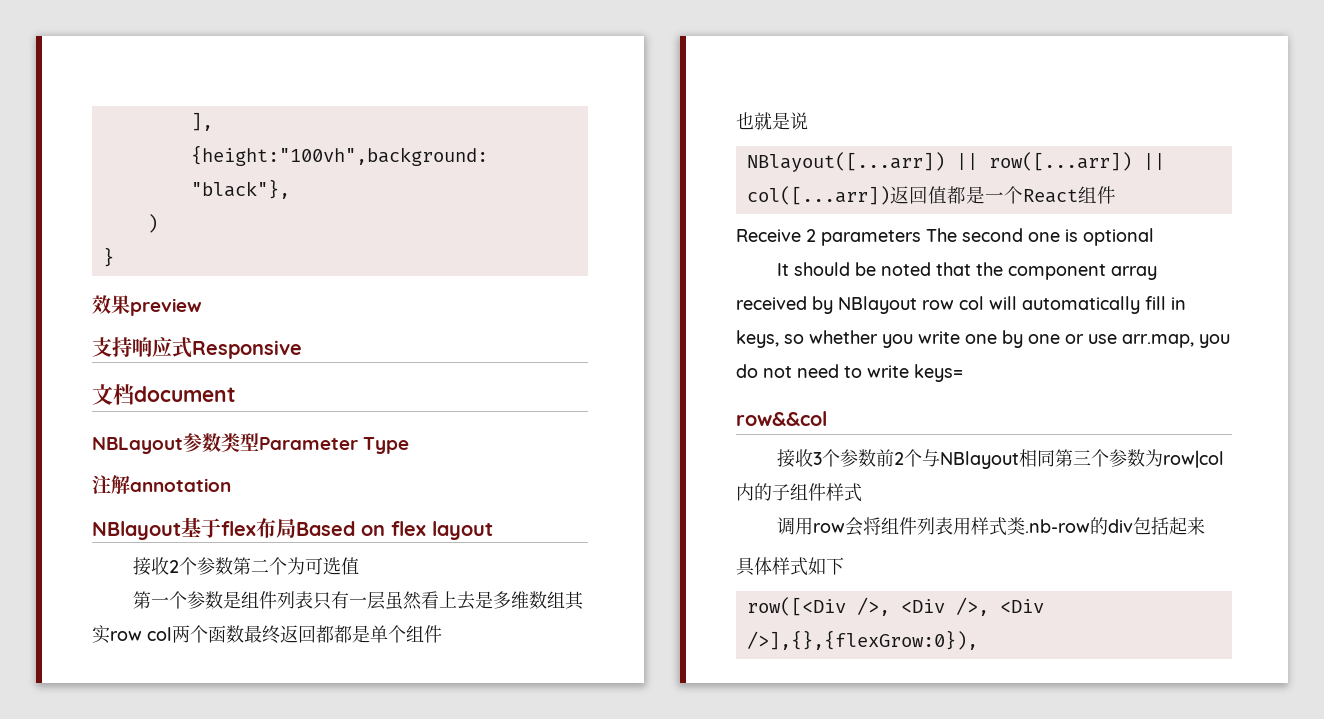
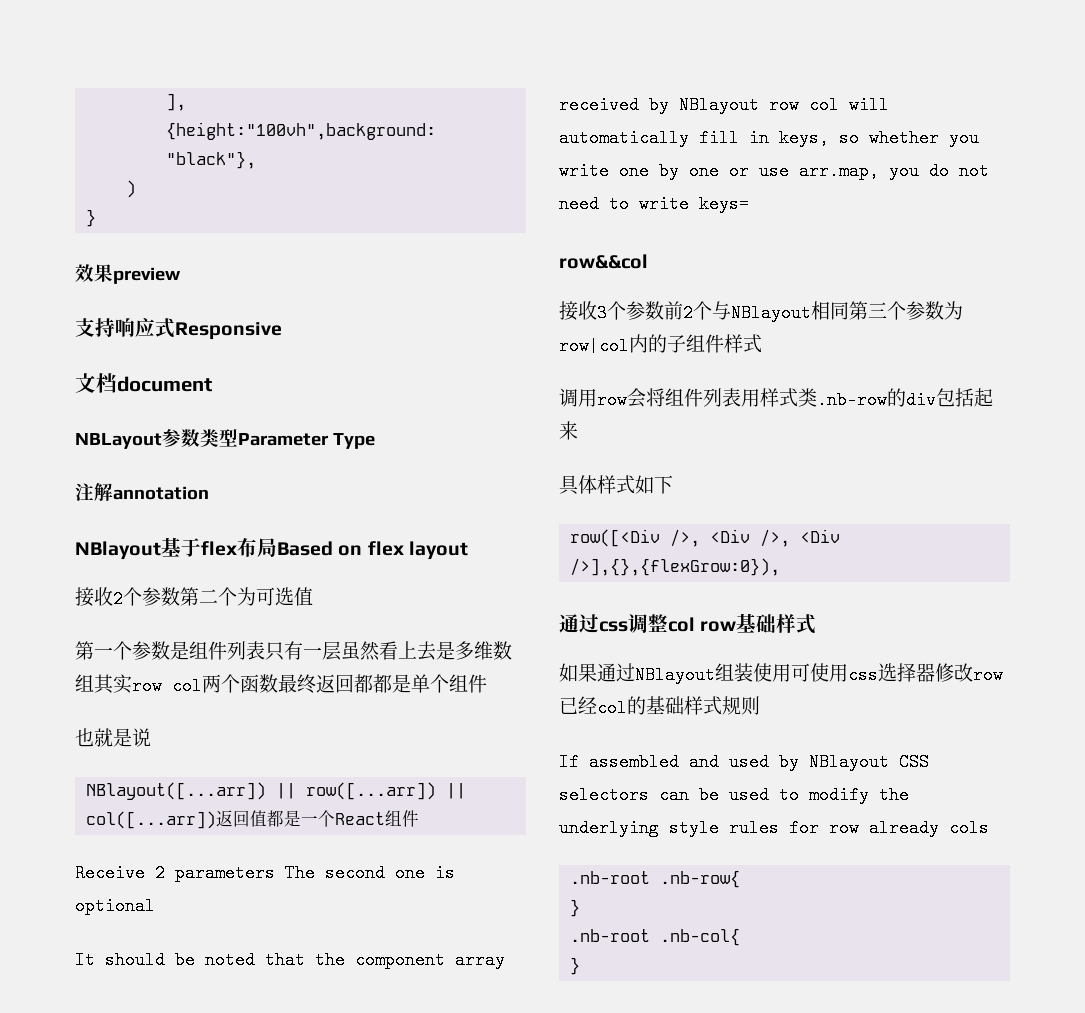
+ 通过css调整col row基础样式
+ 如果通过NBlayout组装使用可使用css选择器修改row已经col的基础样式规则
+ If assembled and used by NBlayout CSS selectors can be used to modify the underlying style rules for row already cols
+ .nb-root .nb-row{
+ }
+ .nb-root .nb-col{
+ }

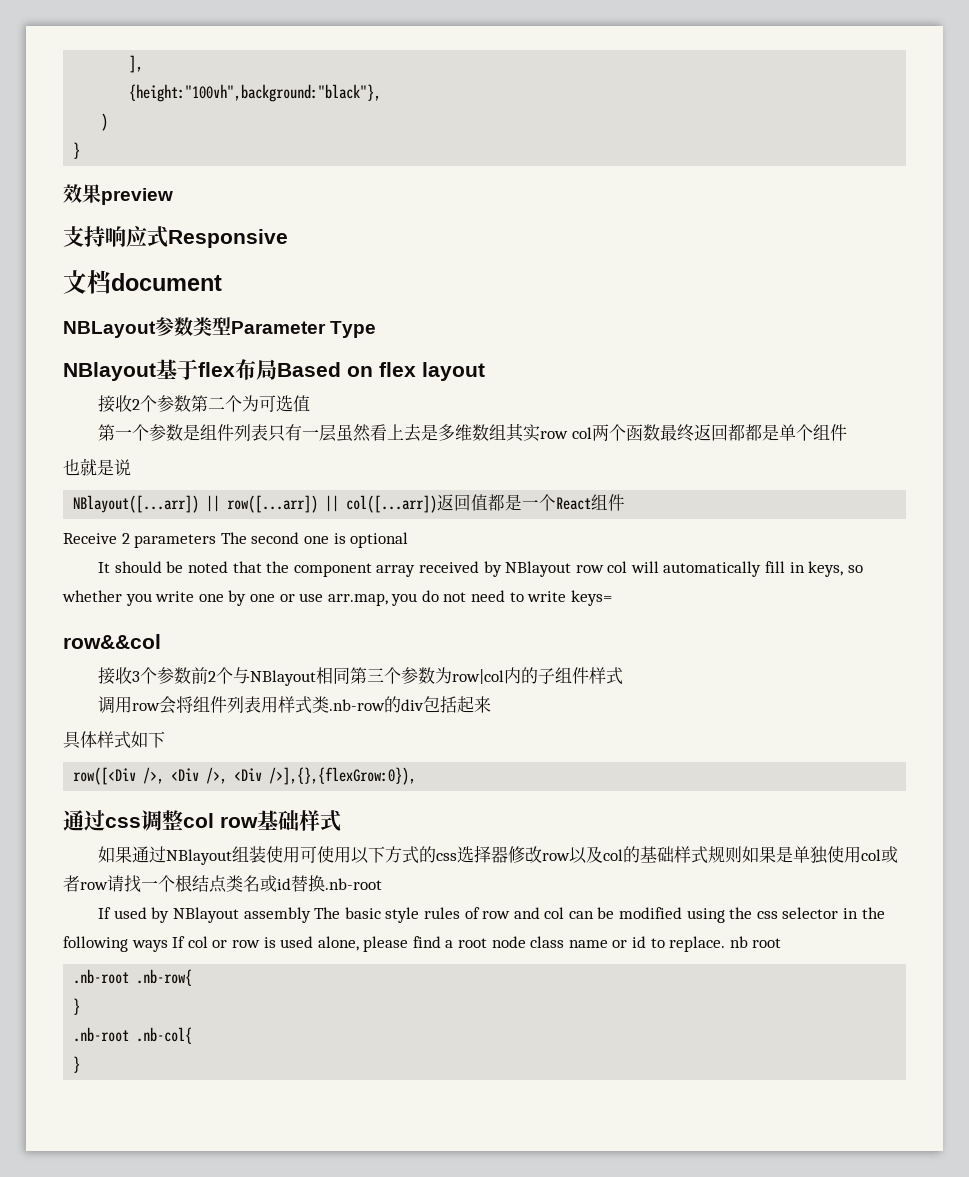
- 注解annotation
- 如果通过NBlayout组装使用可使用css选择器修改row已经col的基础样式规则
- If assembled and used by NBlayout CSS selectors can be used to modify the underlying style rules for row already cols
+ 如果通过NBlayout组装使用可使用以下方式的css选择器修改row以及col的基础样式规则如果是单独使用col或者row请找一个根结点类名或id替换.nb-root
+ If used by NBlayout assembly The basic style rules of row and col can be modified using the css selector in the following ways If col or row is used alone, please find a root node class name or id to replace. nb root

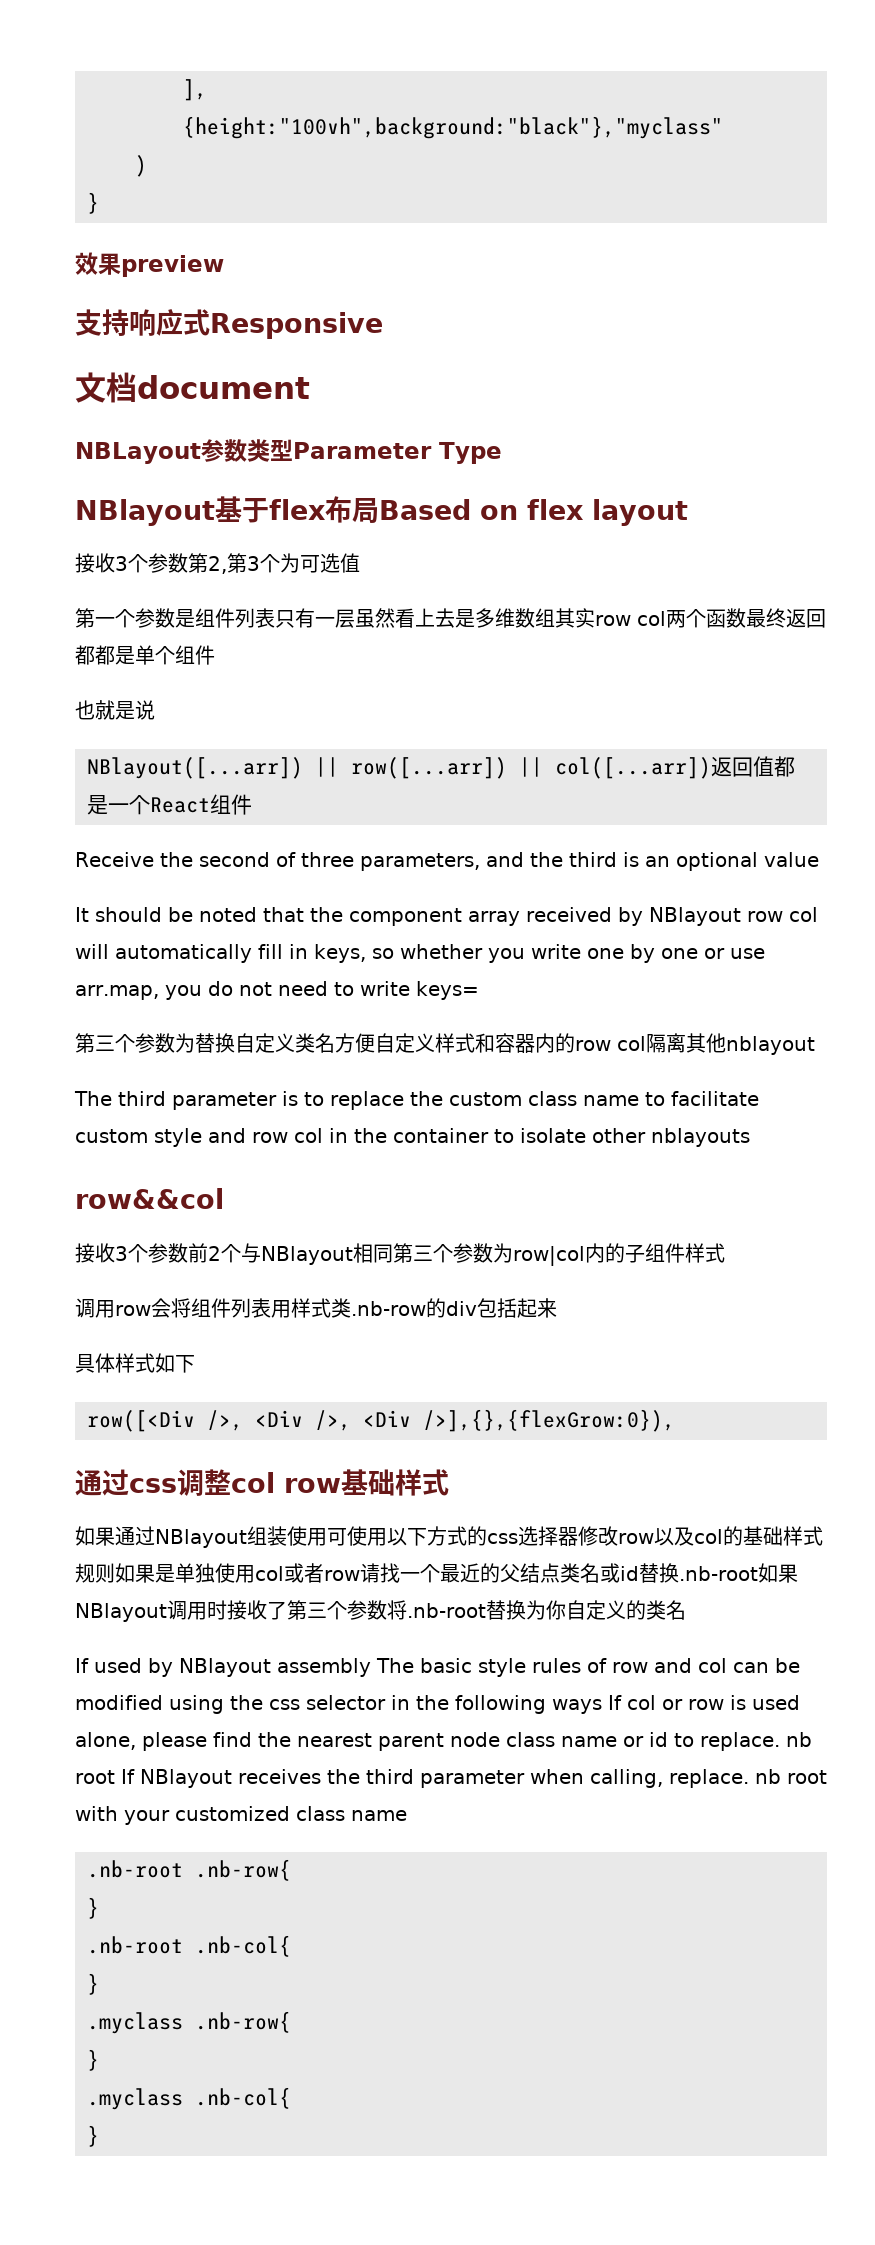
- {height:"100vh",background:"black"},
+ {height:"100vh",background:"black"},"myclass"
- 接收2个参数第二个为可选值
+ 接收3个参数第2,第3个为可选值
- Receive 2 parameters The second one is optional
+ Receive the second of three parameters, and the third is an optional value
+ 第三个参数为替换自定义类名方便自定义样式和容器内的row col隔离其他nblayout
+ The third parameter is to replace the custom class name to facilitate custom style and row col in the container to isolate other nblayouts
- 如果通过NBlayout组装使用可使用以下方式的css选择器修改row以及col的基础样式规则如果是单独使用col或者row请找一个根结点类名或id替换.nb-root
+ 如果通过NBlayout组装使用可使用以下方式的css选择器修改row以及col的基础样式规则如果是单独使用col或者row请找一个最近的父结点类名或id替换.nb-root如果NBlayout调用时接收了第三个参数将.nb-root替换为你自定义的类名
- If used by NBlayout assembly The basic style rules of row and col can be modified using the css selector in the following ways If col or row is used alone, please find a root node class name or id to replace. nb root
+ If used by NBlayout assembly The basic style rules of row and col can be modified using the css selector in the following ways If col or row is used alone, please find the nearest parent node class name or id to replace. nb root If NBlayout receives the third parameter when calling, replace. nb root with your customized class name
+ .myclass .nb-row{
+ }
+ .myclass .nb-col{
+ }

